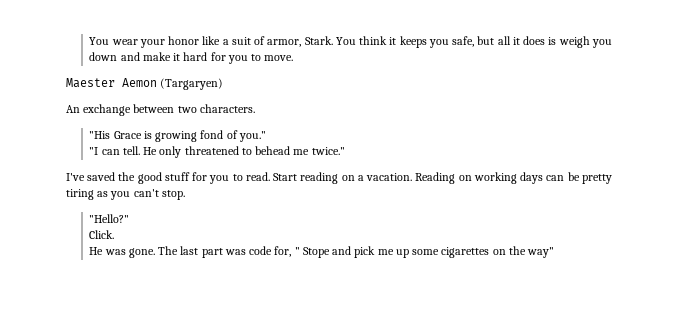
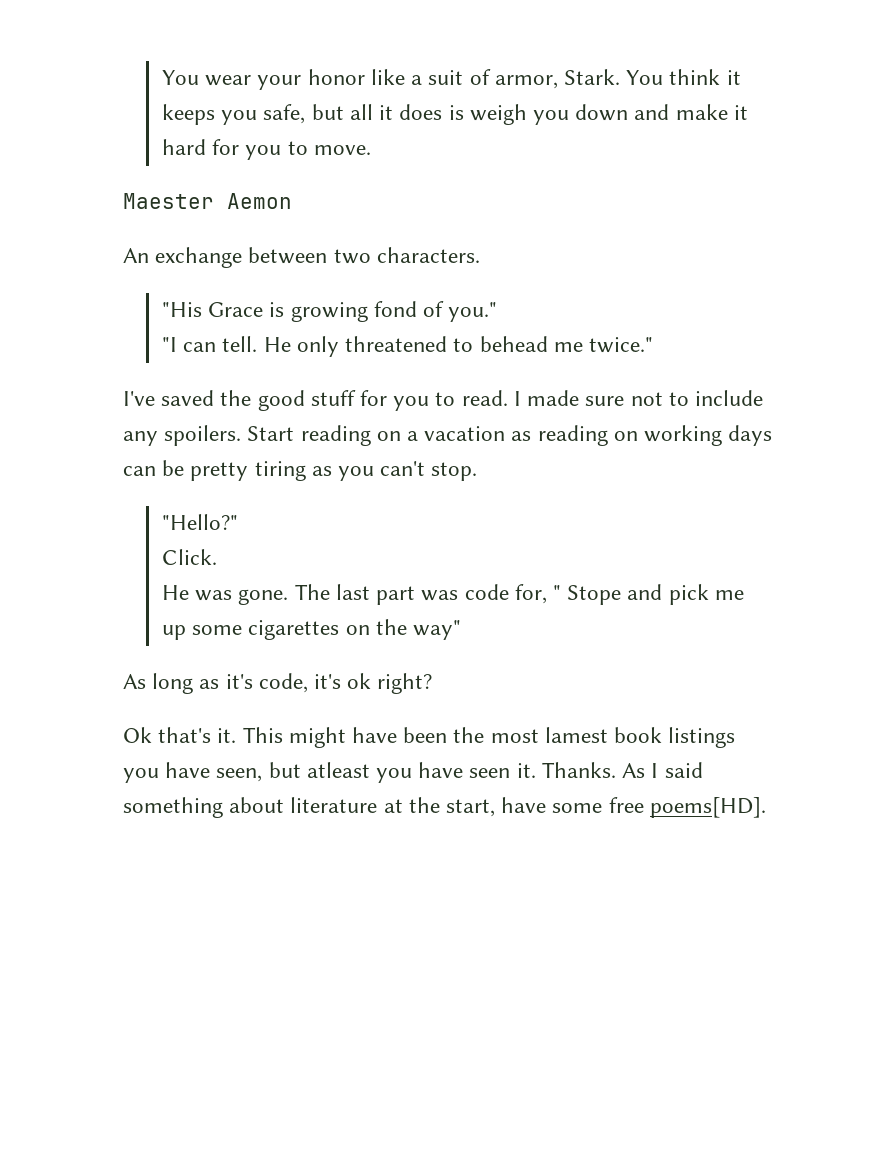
- Maester Aemon (Targaryen)
+ Maester Aemon
+ I made sure not to include any spoilers.
- Start reading on a vacation. Reading on working days can be pretty tiring as you can't stop.
+ Start reading on a vacation as reading on working days can be pretty tiring as you can't stop.
+ As long as it's code, it's ok right?
+ Ok that's it. This might have been the most lamest book listings you have seen, but atleast you have seen it. Thanks. As I said something about literature at the start, have some free poems[HD].

